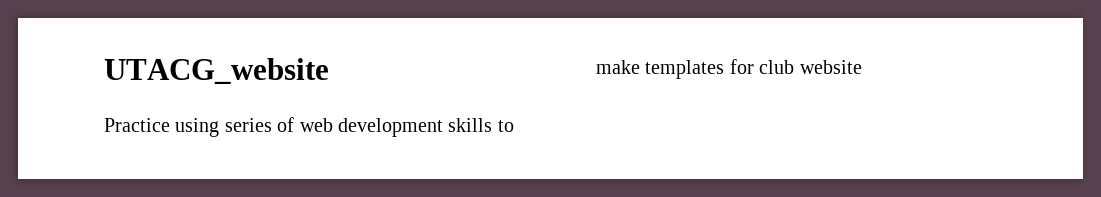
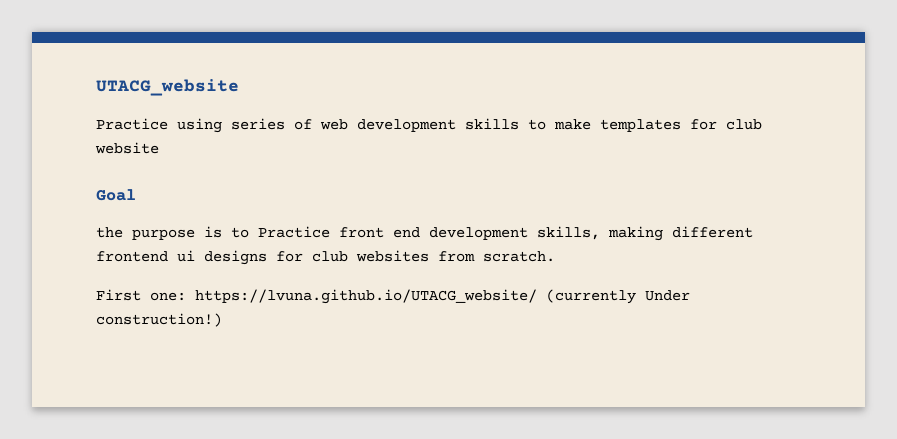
+ Goal
+ the purpose is to Practice front end development skills, making different frontend ui designs for club websites from scratch.
+ First one: https://lvuna.github.io/UTACG_website/ (currently Under construction!)

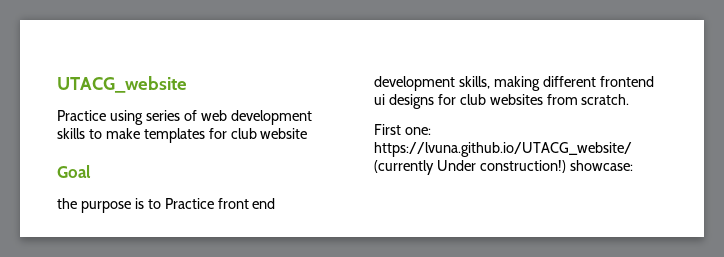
- First one: https://lvuna.github.io/UTACG_website/ (currently Under construction!)
+ First one: https://lvuna.github.io/UTACG_website/ (currently Under construction!) showcase:

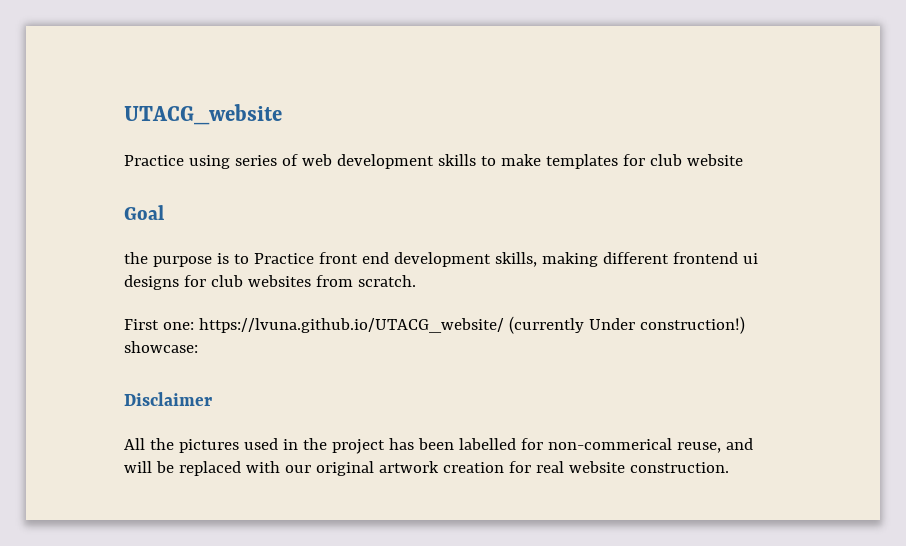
+ Disclaimer
+ All the pictures used in the project has been labelled for non-commerical reuse, and will be replaced with our original artwork creation for real website construction.

